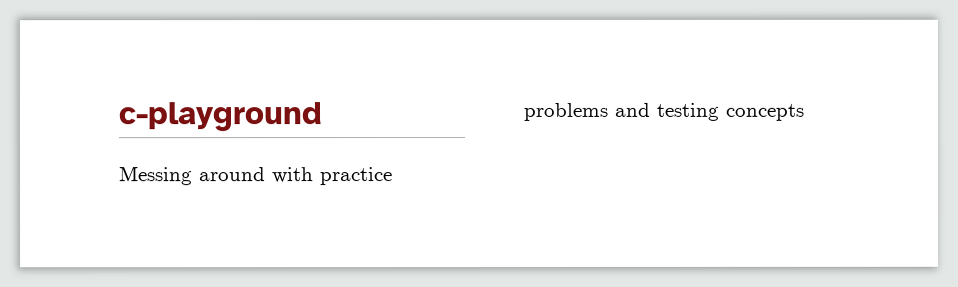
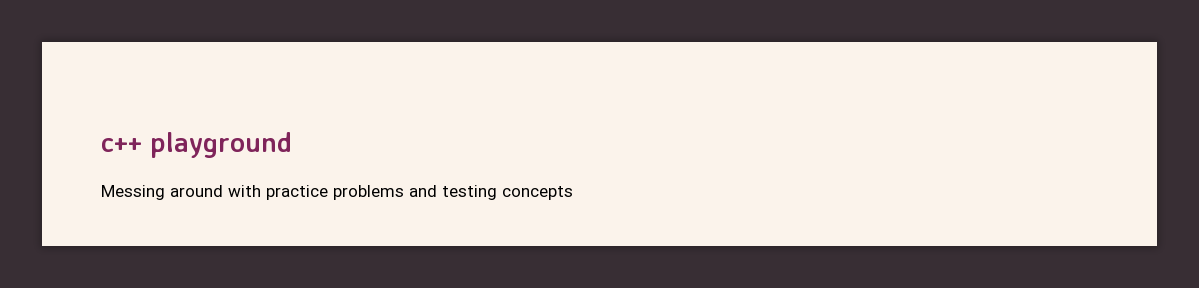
- c-playground
+ c++ playground

